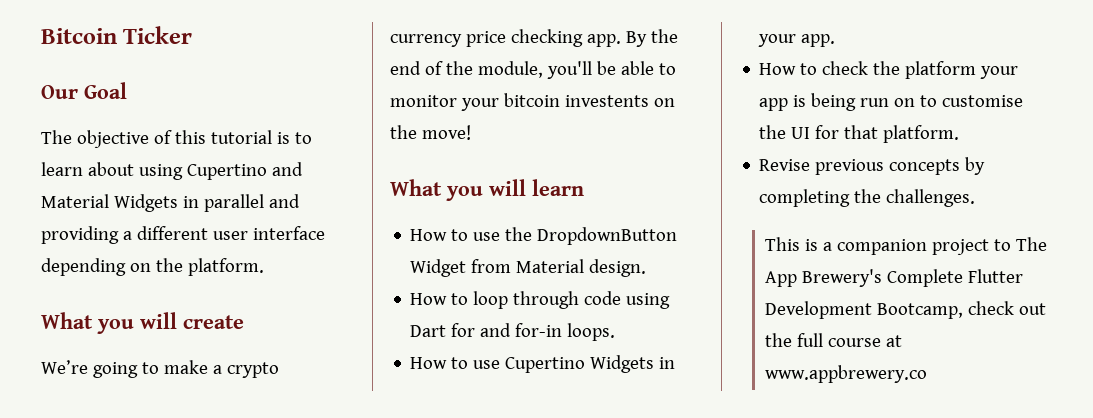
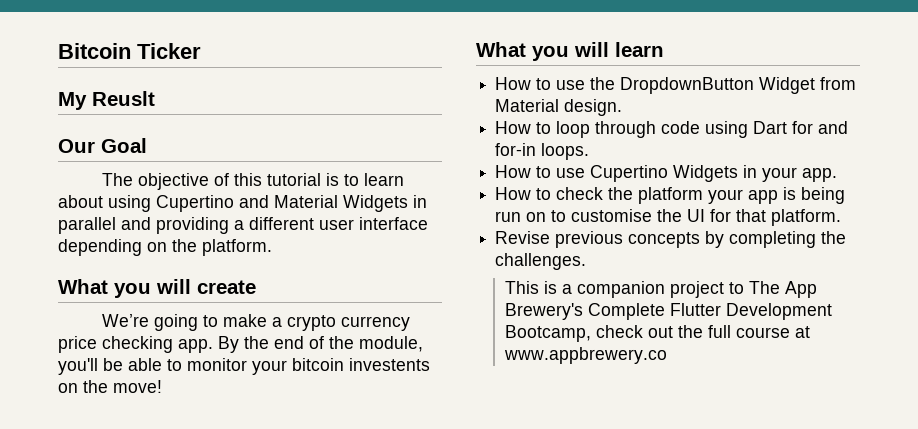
+ My Reuslt

